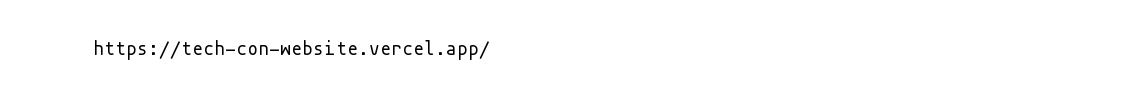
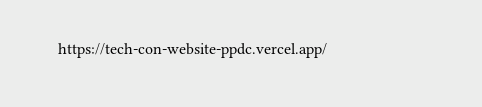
- https://tech-con-website.vercel.app/
+ https://tech-con-website-ppdc.vercel.app/

